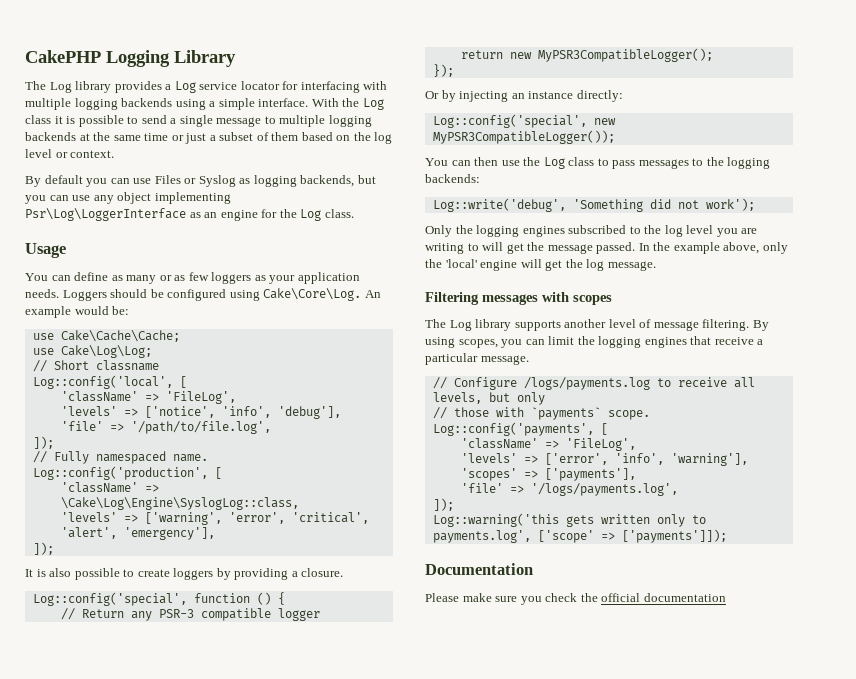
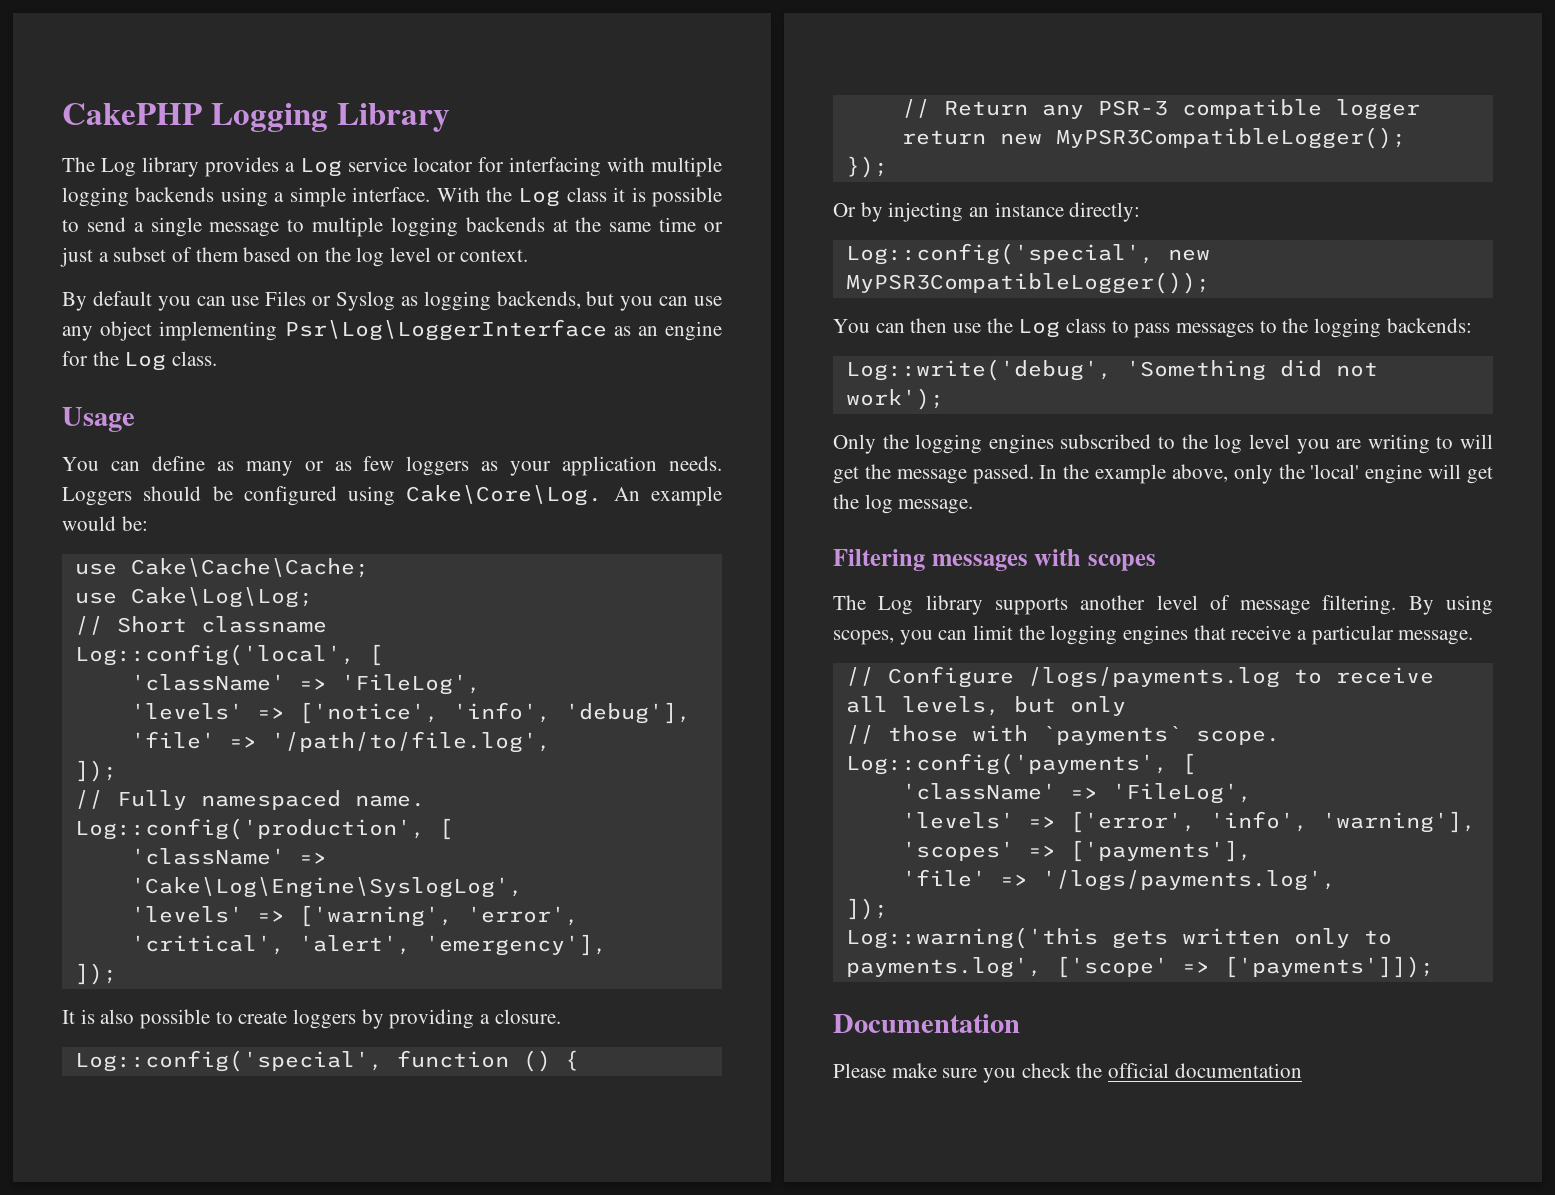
- 'className' => \Cake\Log\Engine\SyslogLog::class,
+ 'className' => 'Cake\Log\Engine\SyslogLog',

